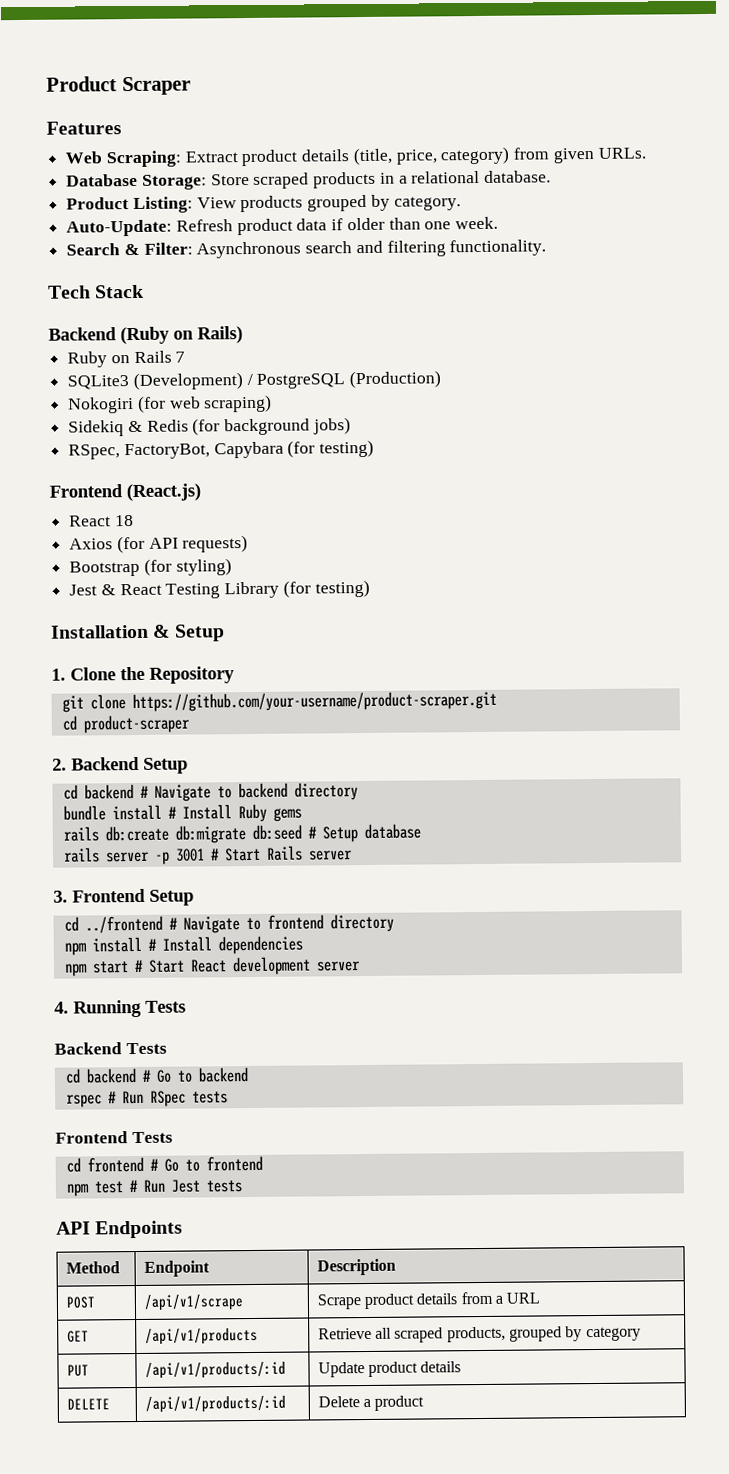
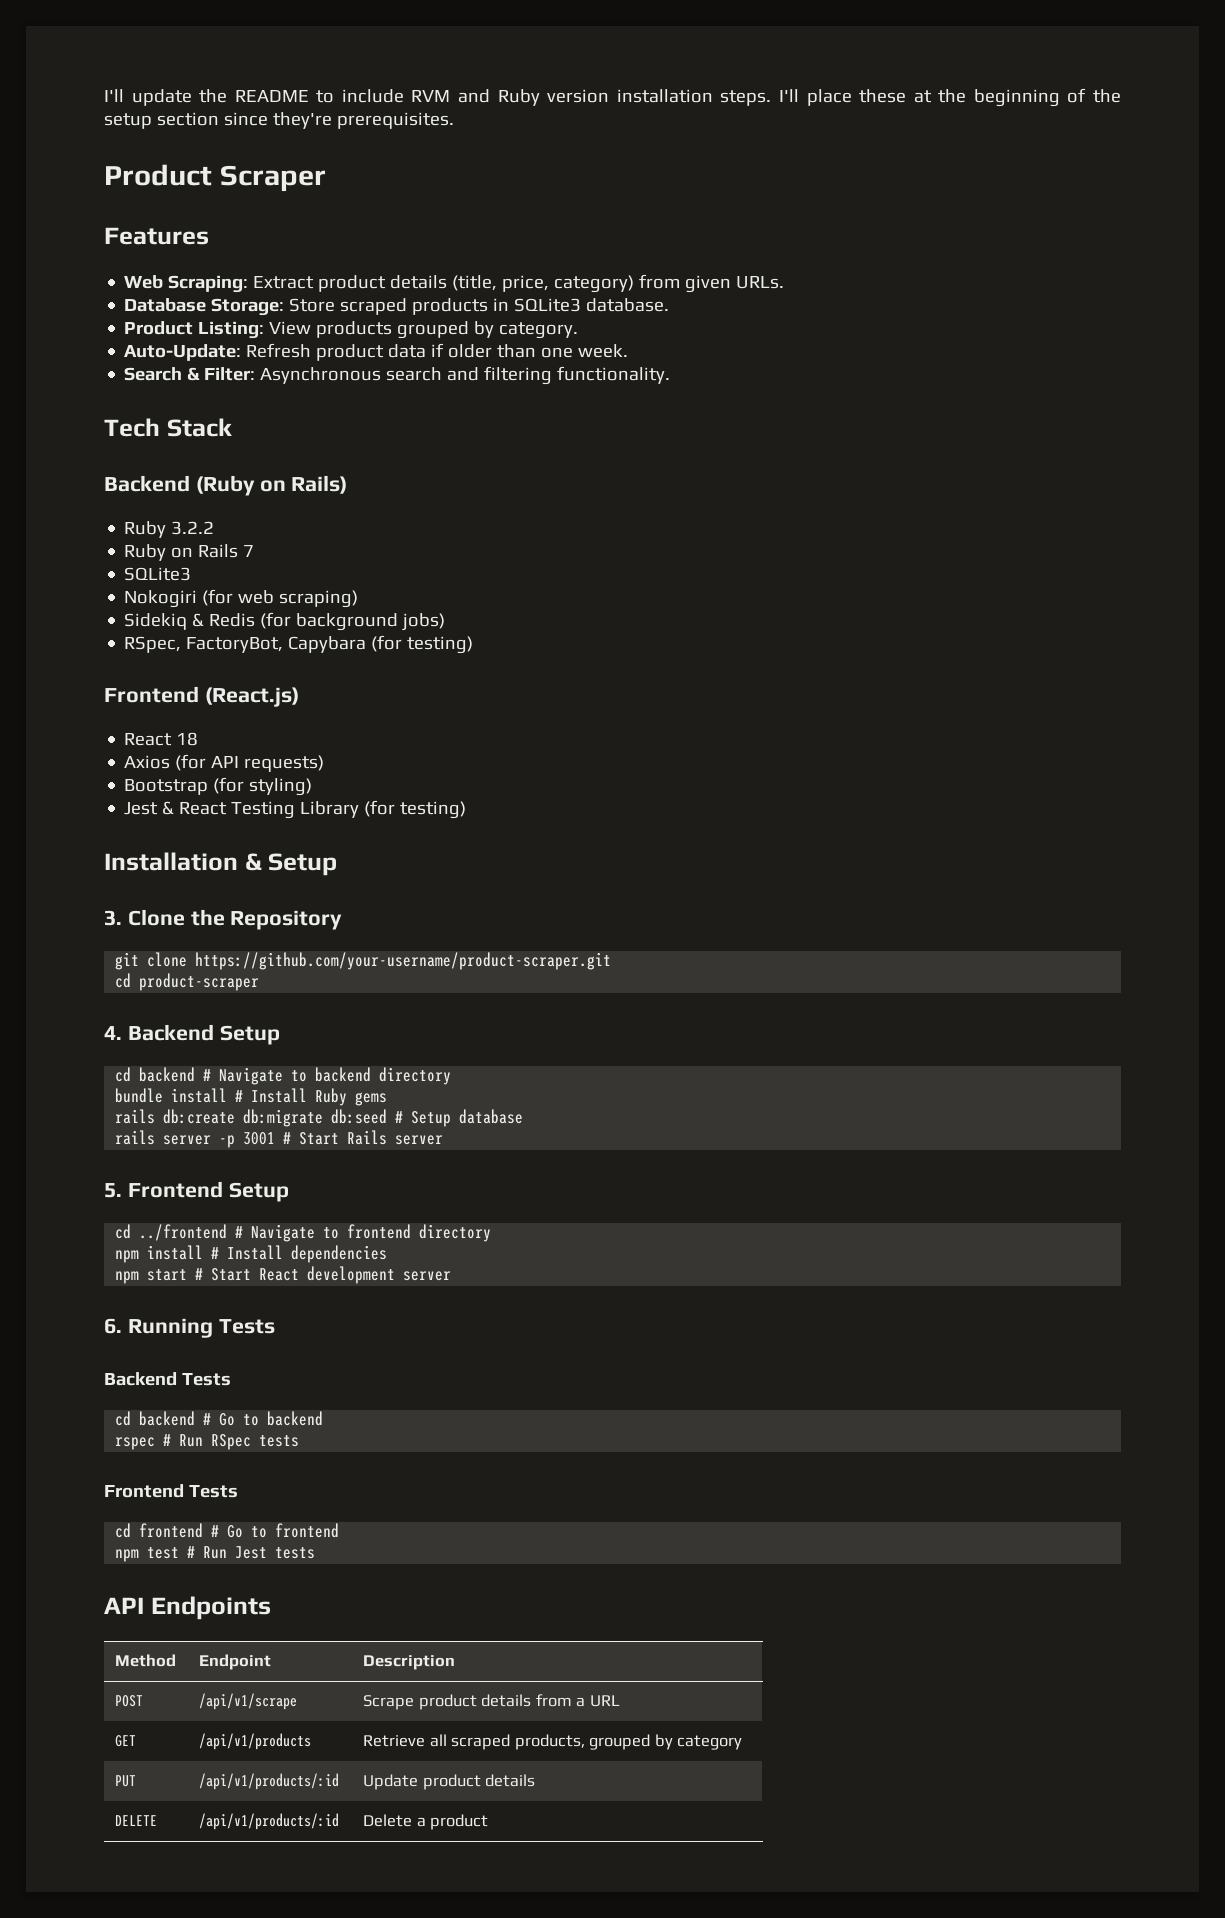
+ I'll update the README to include RVM and Ruby version installation steps. I'll place these at the beginning of the setup section since they're prerequisites.
- Database Storage: Store scraped products in a relational database.
+ Database Storage: Store scraped products in SQLite3 database.
+ Ruby 3.2.2
  Ruby on Rails 7
- SQLite3 (Development) / PostgreSQL (Production)
+ SQLite3
- 1. Clone the Repository
+ 3. Clone the Repository
- 2. Backend Setup
+ 4. Backend Setup
- 3. Frontend Setup
+ 5. Frontend Setup
- 4. Running Tests
+ 6. Running Tests

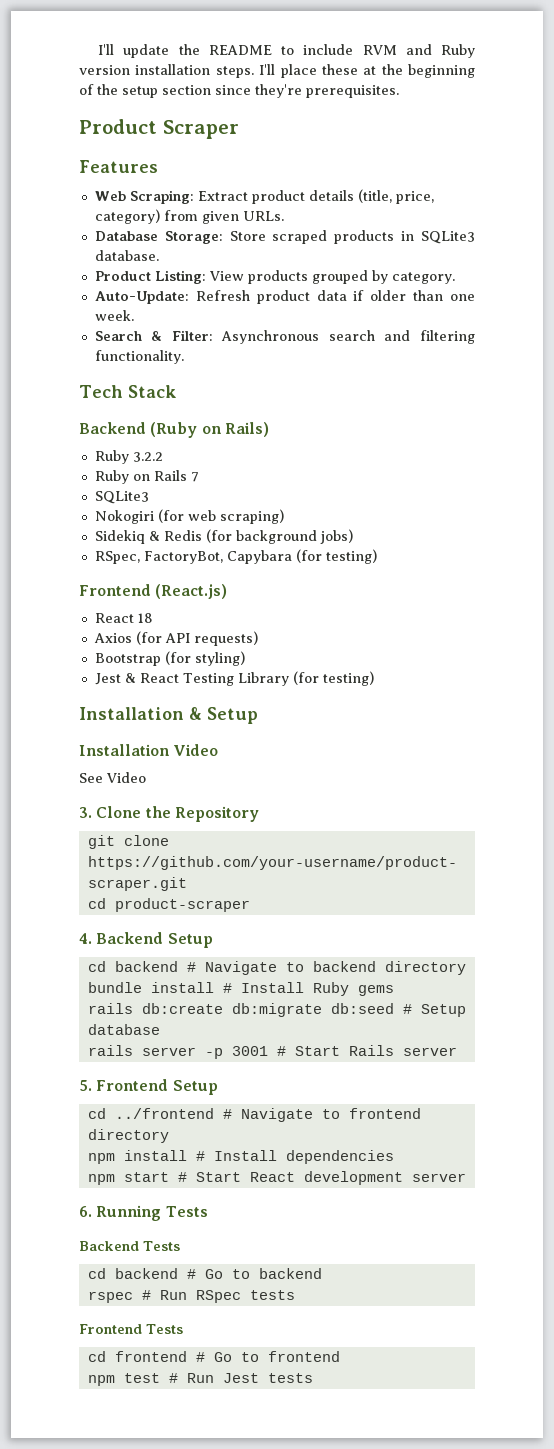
+ Installation Video
+ See Video
- API Endpoints
- Method | Endpoint | Description
- POST | /api/v1/scrape | Scrape product details from a URL
- GET | /api/v1/products | Retrieve all scraped products, grouped by category
- PUT | /api/v1/products/:id | Update product details
- DELETE | /api/v1/products/:id | Delete a product

